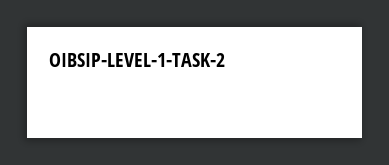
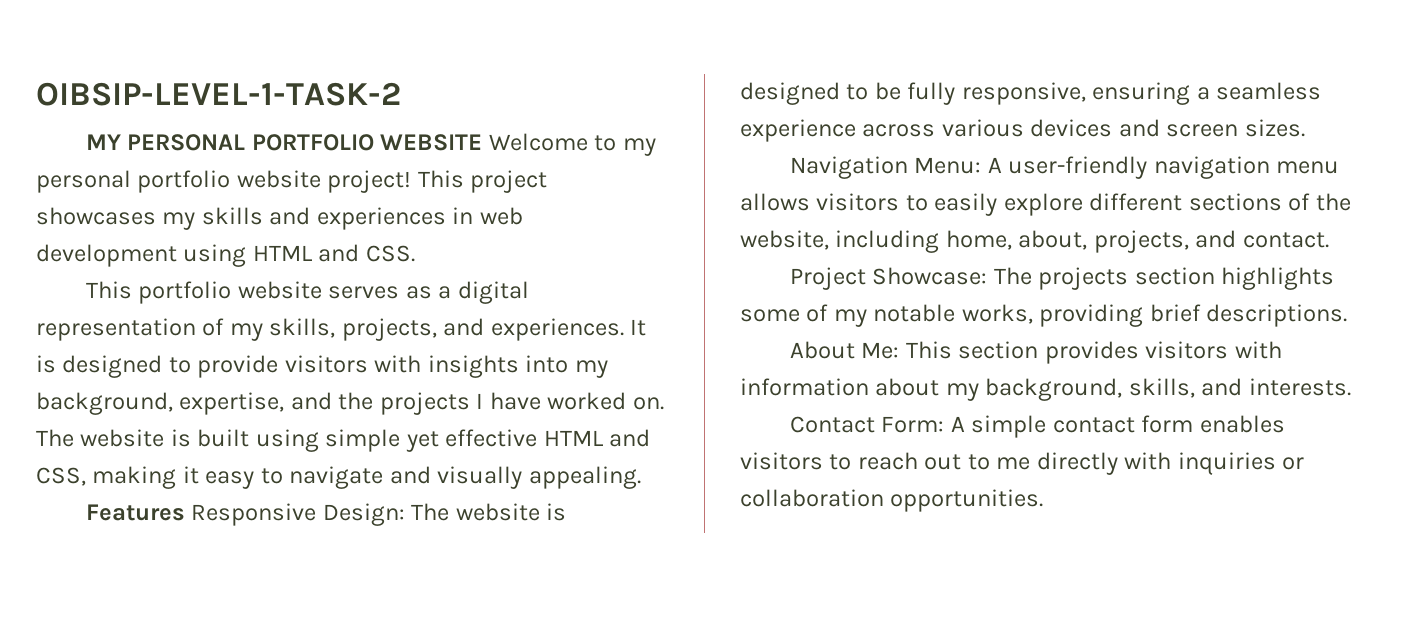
+ MY PERSONAL PORTFOLIO WEBSITE Welcome to my personal portfolio website project! This project showcases my skills and experiences in web development using HTML and CSS.
+ This portfolio website serves as a digital representation of my skills, projects, and experiences. It is designed to provide visitors with insights into my background, expertise, and the projects I have worked on. The website is built using simple yet effective HTML and CSS, making it easy to navigate and visually appealing.
+ Features Responsive Design: The website is designed to be fully responsive, ensuring a seamless experience across various devices and screen sizes.
+ Navigation Menu: A user-friendly navigation menu allows visitors to easily explore different sections of the website, including home, about, projects, and contact.
+ Project Showcase: The projects section highlights some of my notable works, providing brief descriptions.
+ About Me: This section provides visitors with information about my background, skills, and interests.
+ Contact Form: A simple contact form enables visitors to reach out to me directly with inquiries or collaboration opportunities.

